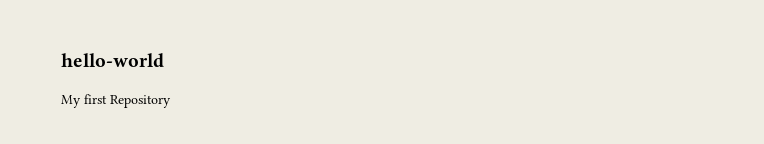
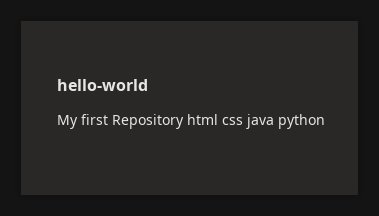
- My first Repository
+ My first Repository html css java python

